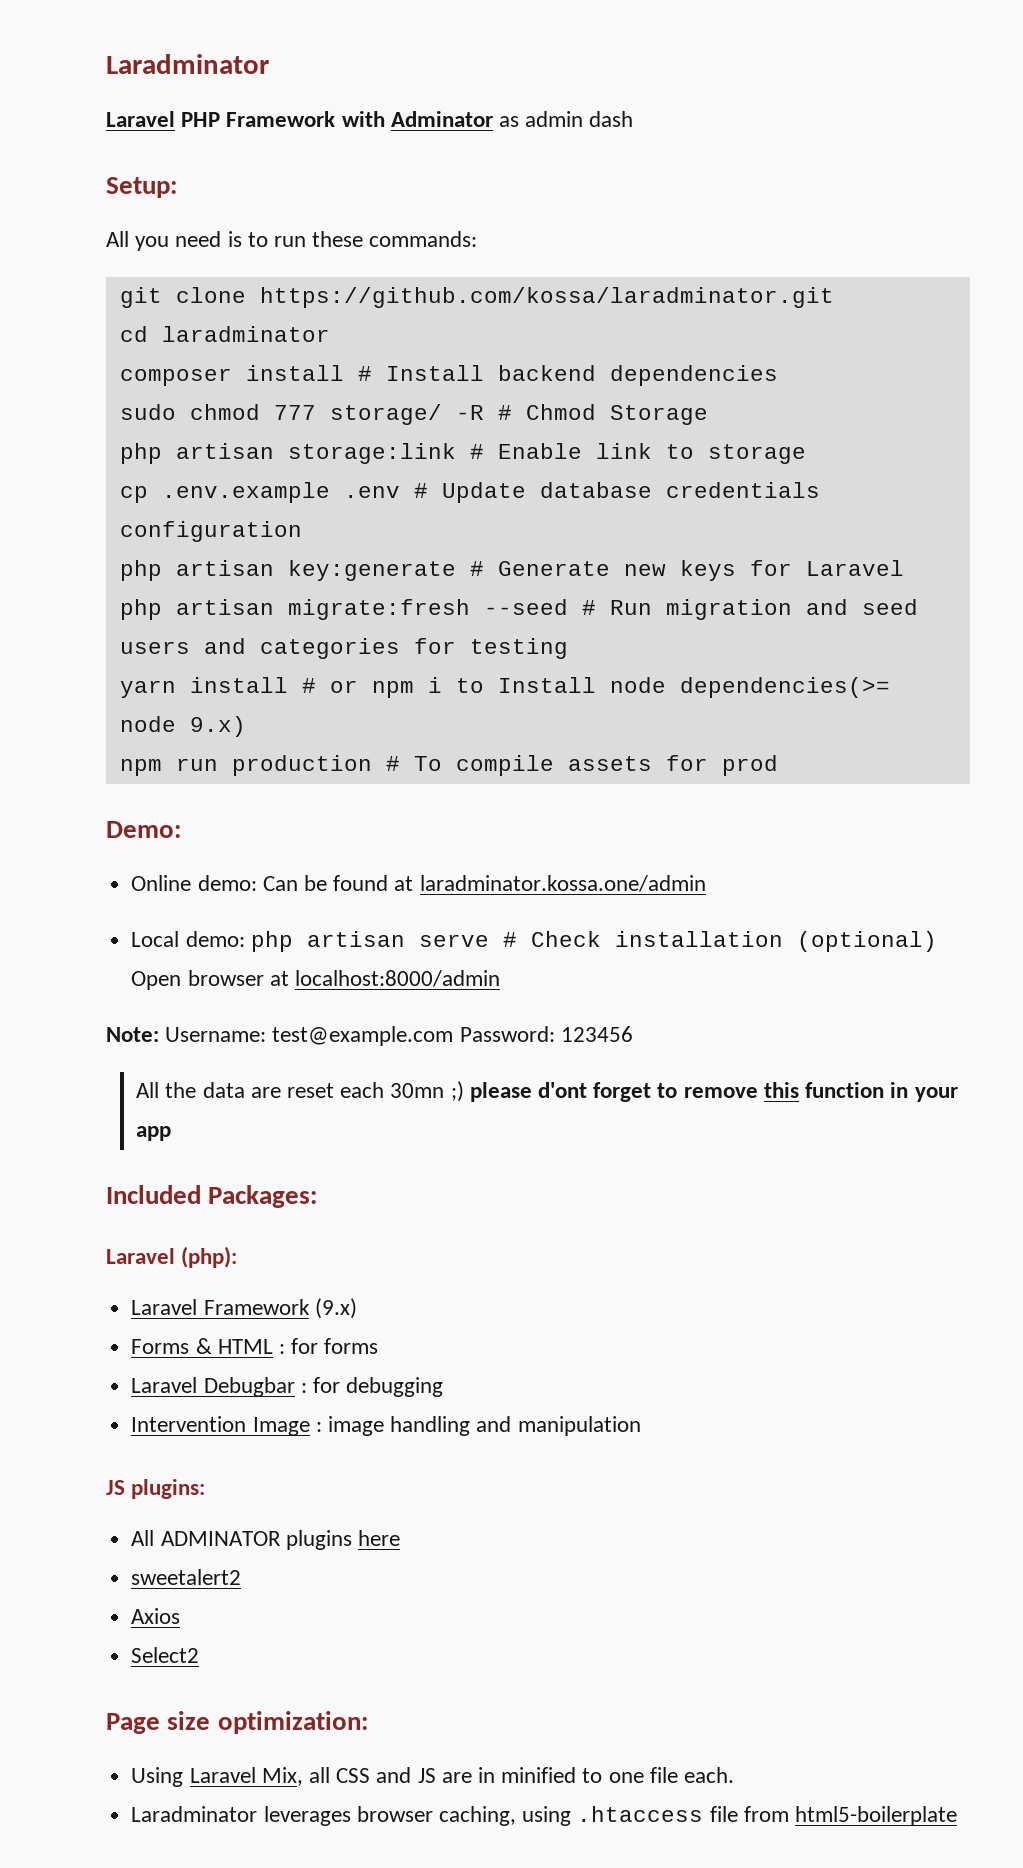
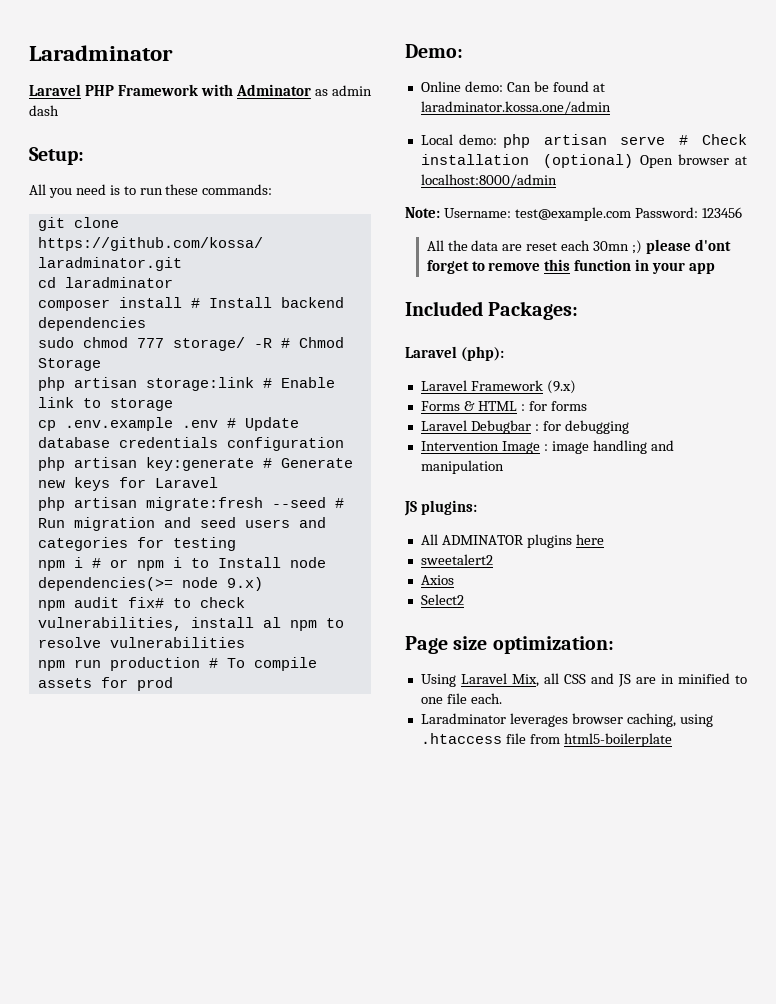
- yarn install # or npm i to Install node dependencies(>= node 9.x)
+ npm i # or npm i to Install node dependencies(>= node 9.x)
+ npm audit fix# to check vulnerabilities, install al npm to resolve vulnerabilities

